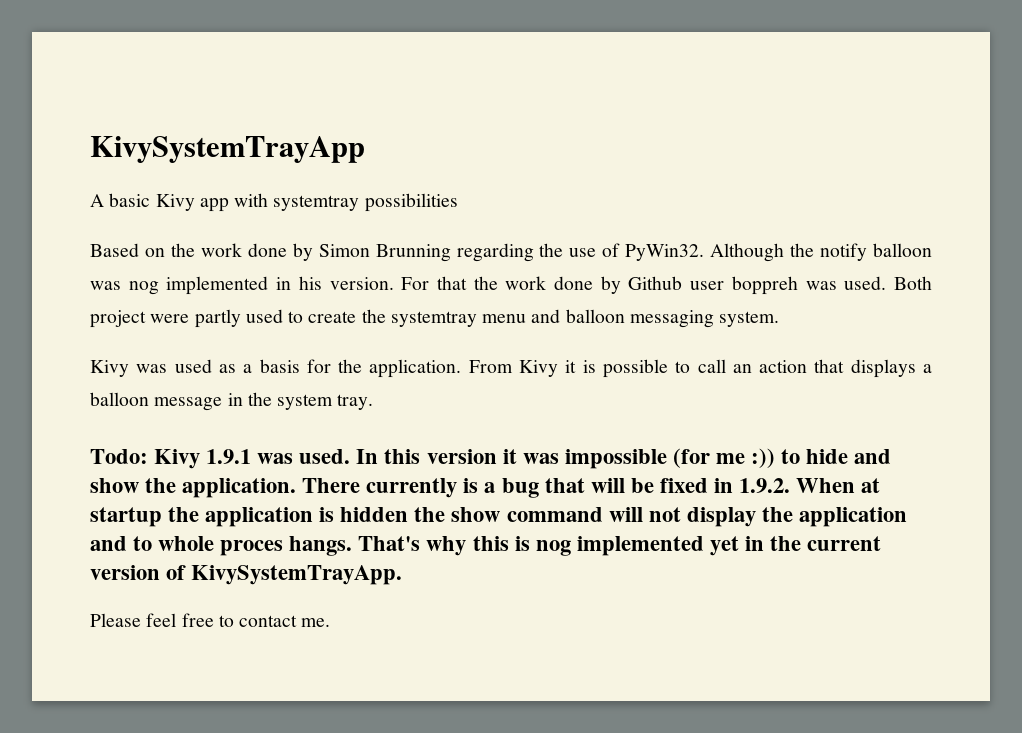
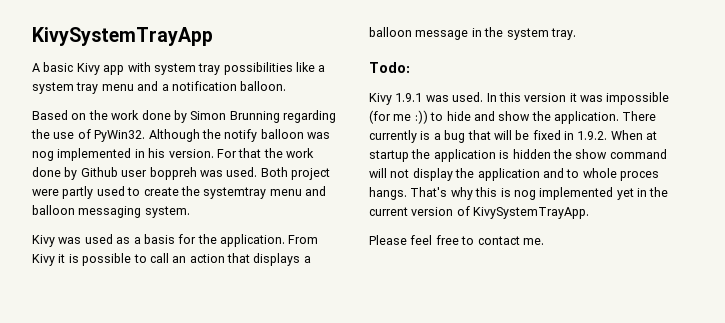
- A basic Kivy app with systemtray possibilities
+ A basic Kivy app with system tray possibilities like a system tray menu and a notification balloon.
- Todo: Kivy 1.9.1 was used.
+ Todo:
+ Kivy 1.9.1 was used.

